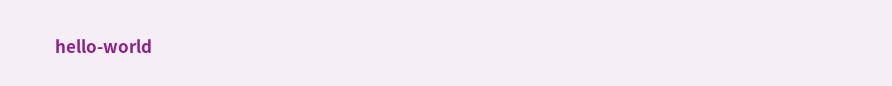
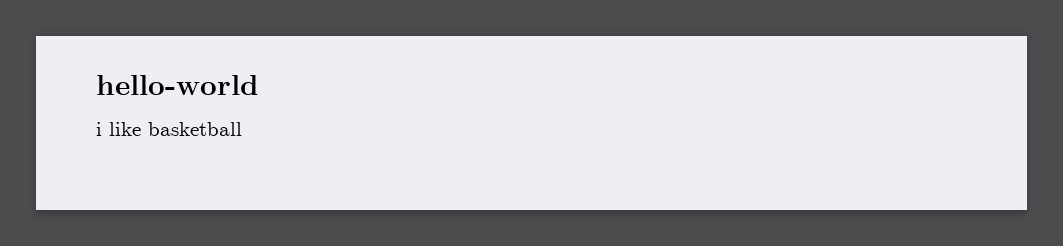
+ i like basketball

